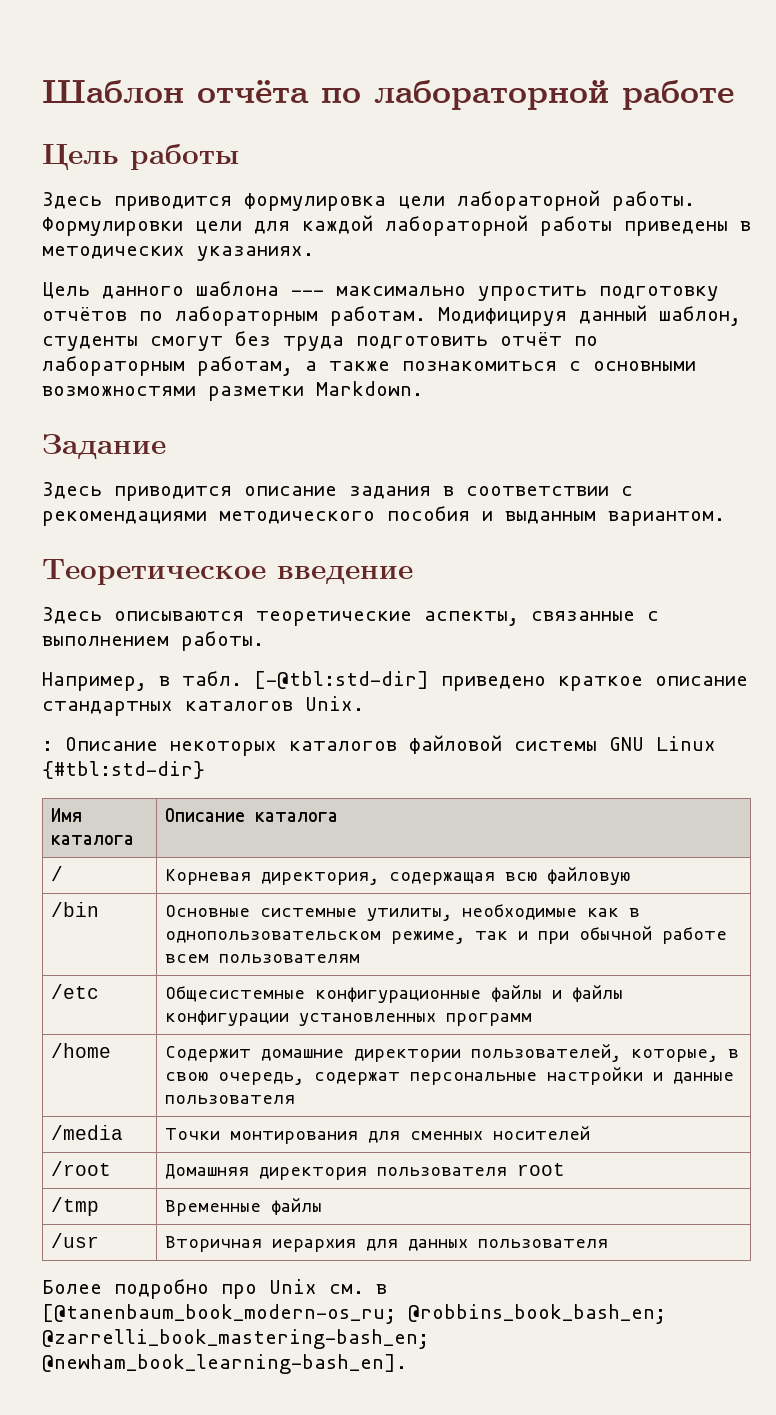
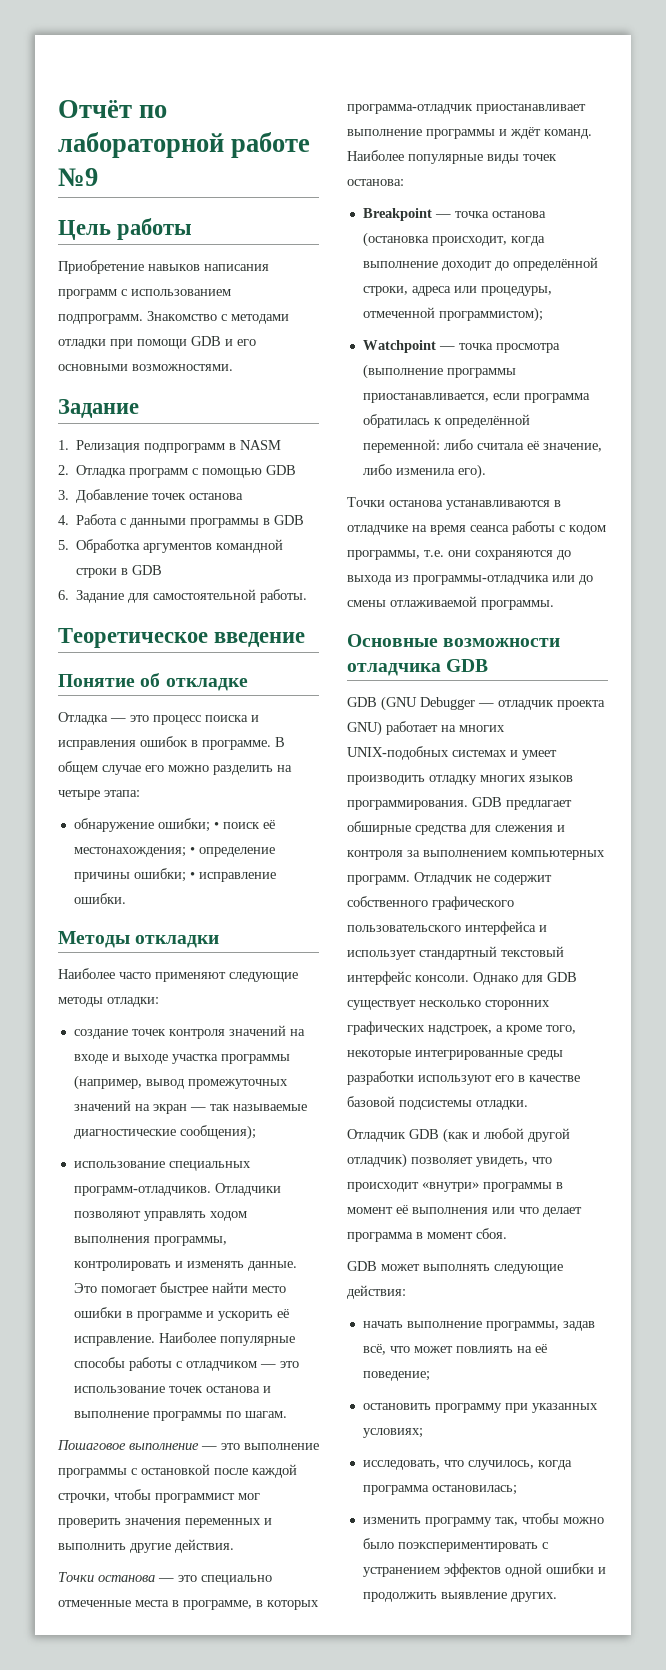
- Шаблон отчёта по лабораторной работе
+ Отчёт по лабораторной работе №9
- Здесь приводится формулировка цели лабораторной работы. Формулировки цели для каждой лабораторной работы приведены в методических указаниях.
- Цель данного шаблона --- максимально упростить подготовку отчётов по лабораторным работам. Модифицируя данный шаблон, студенты смогут без труда подготовить отчёт по лабораторным работам, а также познакомиться с основными возможностями разметки Markdown.
+ Приобретение навыков написания программ с использованием подпрограмм. Знакомство с методами отладки при помощи GDB и его основными возможностями.
  Задание
- Здесь приводится описание задания в соответствии с рекомендациями методического пособия и выданным вариантом.
+ 1. Релизация подпрограмм в NASM
+ 2. Отладка программ с помощью GDB
+ 3. Добавление точек останова
+ 4. Работа с данными программы в GDB
+ 5. Обработка аргументов командной строки в GDB
+ 6. Задание для самостоятельной работы.
  Теоретическое введение
- Здесь описываются теоретические аспекты, связанные с выполнением работы.
- Например, в табл. [-@tbl:std-dir] приведено краткое описание стандартных каталогов Unix.
- : Описание некоторых каталогов файловой системы GNU Linux {#tbl:std-dir}
- Имя каталога | Описание каталога
- / | Корневая директория, содержащая всю файловую
- /bin | Основные системные утилиты, необходимые как в однопользовательском режиме, так и при обычной работе всем пользователям
- /etc | Общесистемные конфигурационные файлы и файлы конфигурации установленных программ
- /home | Содержит домашние директории пользователей, которые, в свою очередь, содержат персональные настройки и данные пользователя
- /media | Точки монтирования для сменных носителей
- /root | Домашняя директория пользователя root
- /tmp | Временные файлы
- /usr | Вторичная иерархия для данных пользователя
- Более подробно про Unix см. в [@tanenbaum_book_modern-os_ru; @robbins_book_bash_en; @zarrelli_book_mastering-bash_en; @newham_book_learning-bash_en].
+ Понятие об откладке
+ Отладка — это процесс поиска и исправления ошибок в программе. В общем случае его можно разделить на четыре этапа:
+ обнаружение ошибки; • поиск её местонахождения; • определение причины ошибки; • исправление ошибки.
+ Методы откладки
+ Наиболее часто применяют следующие методы отладки:
+ создание точек контроля значений на входе и выходе участка программы (например, вывод промежуточных значений на экран — так называемые диагностические сообщения);
+ использование специальных программ-отладчиков. Отладчики позволяют управлять ходом выполнения программы, контролировать и изменять данные. Это помогает быстрее найти место ошибки в программе и ускорить её исправление. Наиболее популярные способы работы с отладчиком — это использование точек останова и выполнение программы по шагам.
+ Пошаговое выполнение — это выполнение программы с остановкой после каждой строчки, чтобы программист мог проверить значения переменных и выполнить другие действия.
+ Точки останова — это специально отмеченные места в программе, в которых программа-отладчик приостанавливает выполнение программы и ждёт команд. Наиболее популярные виды точек останова:
+ Breakpoint — точка останова (остановка происходит, когда выполнение доходит до определённой строки, адреса или процедуры, отмеченной программистом);
+ Watchpoint — точка просмотра (выполнение программы приостанавливается, если программа обратилась к определённой переменной: либо считала её значение, либо изменила его).
+ Точки останова устанавливаются в отладчике на время сеанса работы с кодом программы, т.е. они сохраняются до выхода из программы-отладчика или до смены отлаживаемой программы.
+ Основные возможности отладчика GDB
+ GDB (GNU Debugger — отладчик проекта GNU) работает на многих UNIX-подобных системах и умеет производить отладку многих языков программирования. GDB предлагает обширные средства для слежения и контроля за выполнением компьютерных программ. Отладчик не содержит собственного графического пользовательского интерфейса и использует стандартный текстовый интерфейс консоли. Однако для GDB существует несколько сторонних графических надстроек, а кроме того, некоторые интегрированные среды разработки используют его в качестве базовой подсистемы отладки.
+ Отладчик GDB (как и любой другой отладчик) позволяет увидеть, что происходит «внутри» программы в момент её выполнения или что делает программа в момент сбоя.
+ GDB может выполнять следующие действия:
+ начать выполнение программы, задав всё, что может повлиять на её поведение;
+ остановить программу при указанных условиях;
+ исследовать, что случилось, когда программа остановилась;
+ изменить программу так, чтобы можно было поэкспериментировать с устранением эффектов одной ошибки и продолжить выявление других.

